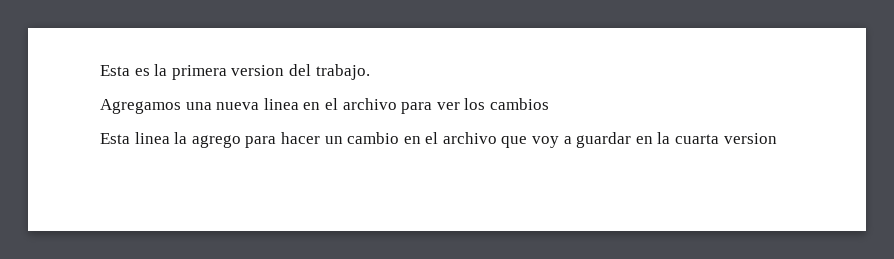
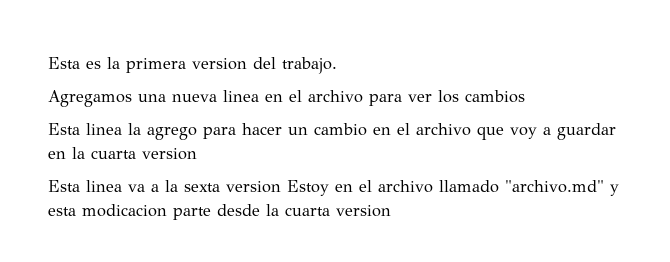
+ Esta linea va a la sexta version Estoy en el archivo llamado "archivo.md" y esta modicacion parte desde la cuarta version

